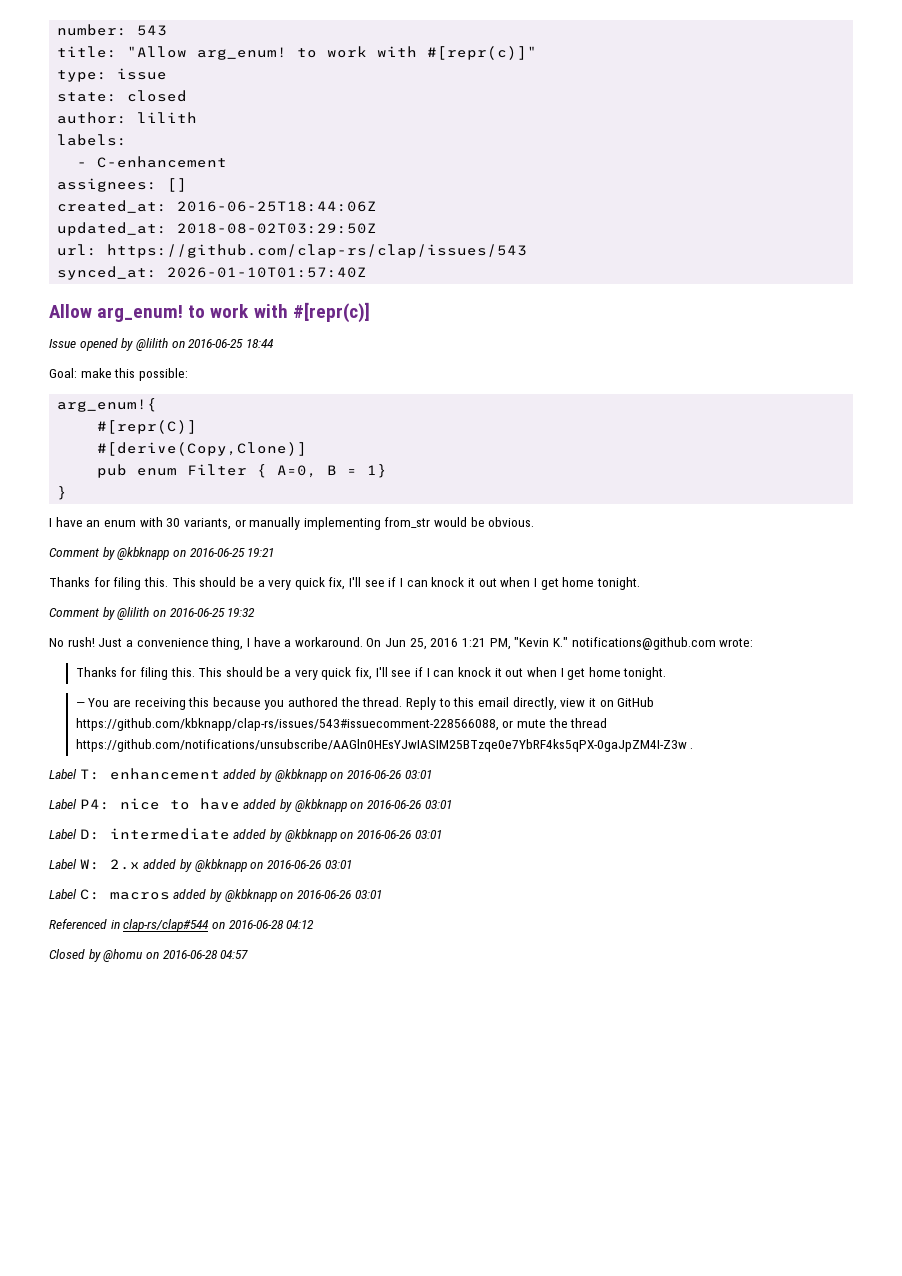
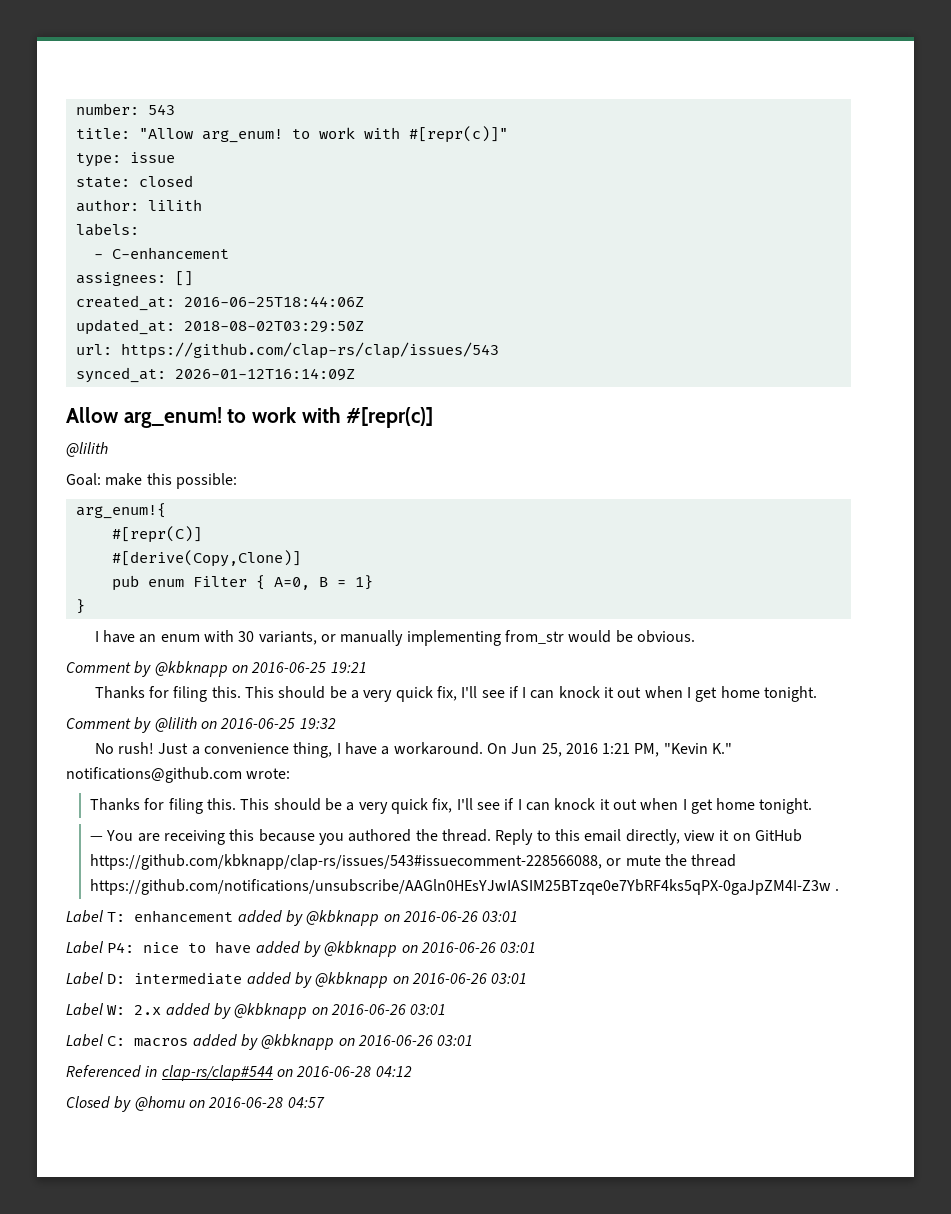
- synced_at: 2026-01-10T01:57:40Z
+ synced_at: 2026-01-12T16:14:09Z
  Allow arg_enum! to work with #[repr(c)]
- Issue opened by @lilith on 2016-06-25 18:44
+ @lilith

